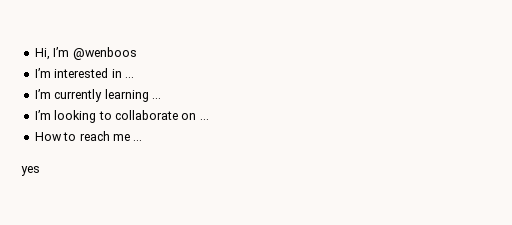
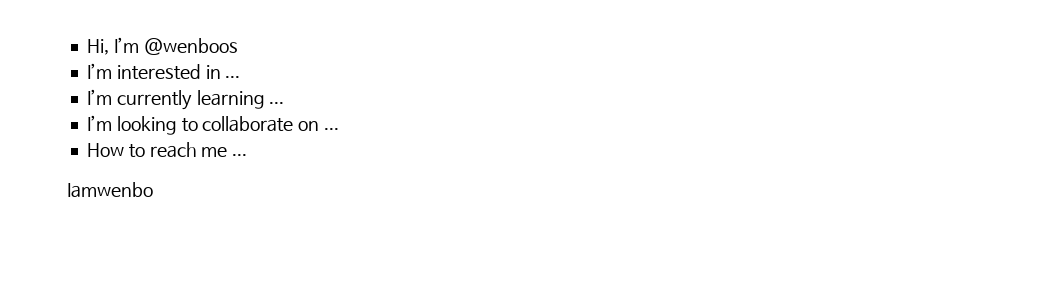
- yes
+ Iamwenbo

